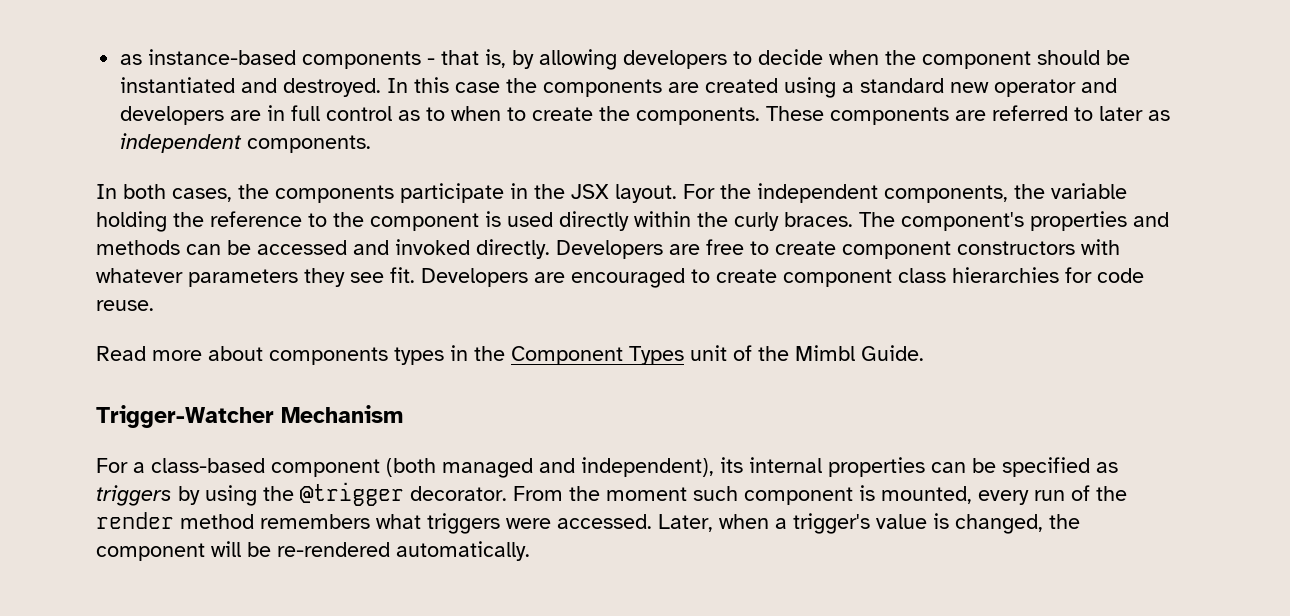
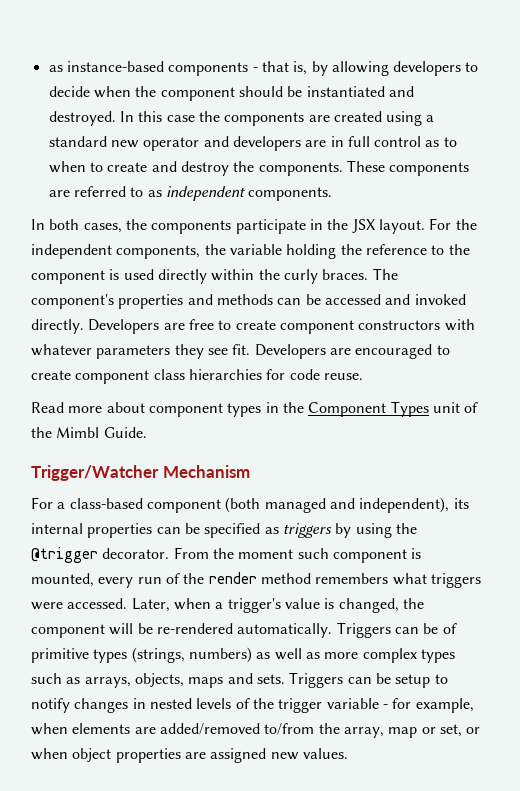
- In this case the components are created using a standard new operator and developers are in full control as to when to create the components.
+ In this case the components are created using a standard new operator and developers are in full control as to when to create and destroy the components.
- These components are referred to later as independent components.
+ These components are referred to as independent components.
- Read more about components types in the Component Types unit of the Mimbl Guide.
+ Read more about component types in the Component Types unit of the Mimbl Guide.
- Trigger-Watcher Mechanism
+ Trigger/Watcher Mechanism
+ Triggers can be of primitive types (strings, numbers) as well as more complex types such as arrays, objects, maps and sets. Triggers can be setup to notify changes in nested levels of the trigger variable - for example, when elements are added/removed to/from the array, map or set, or when object properties are assigned new values.

